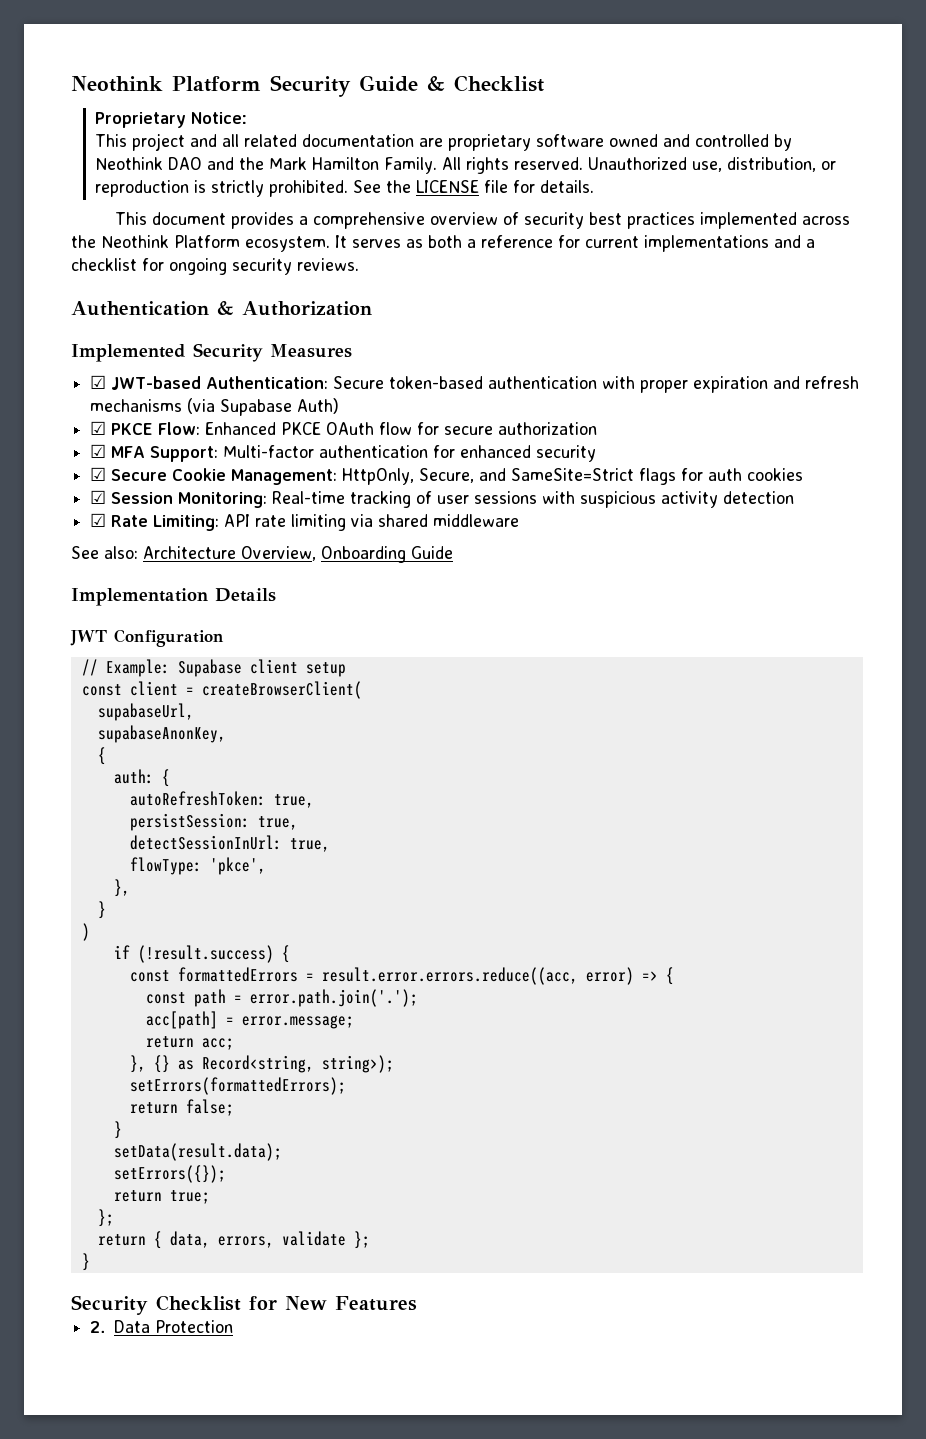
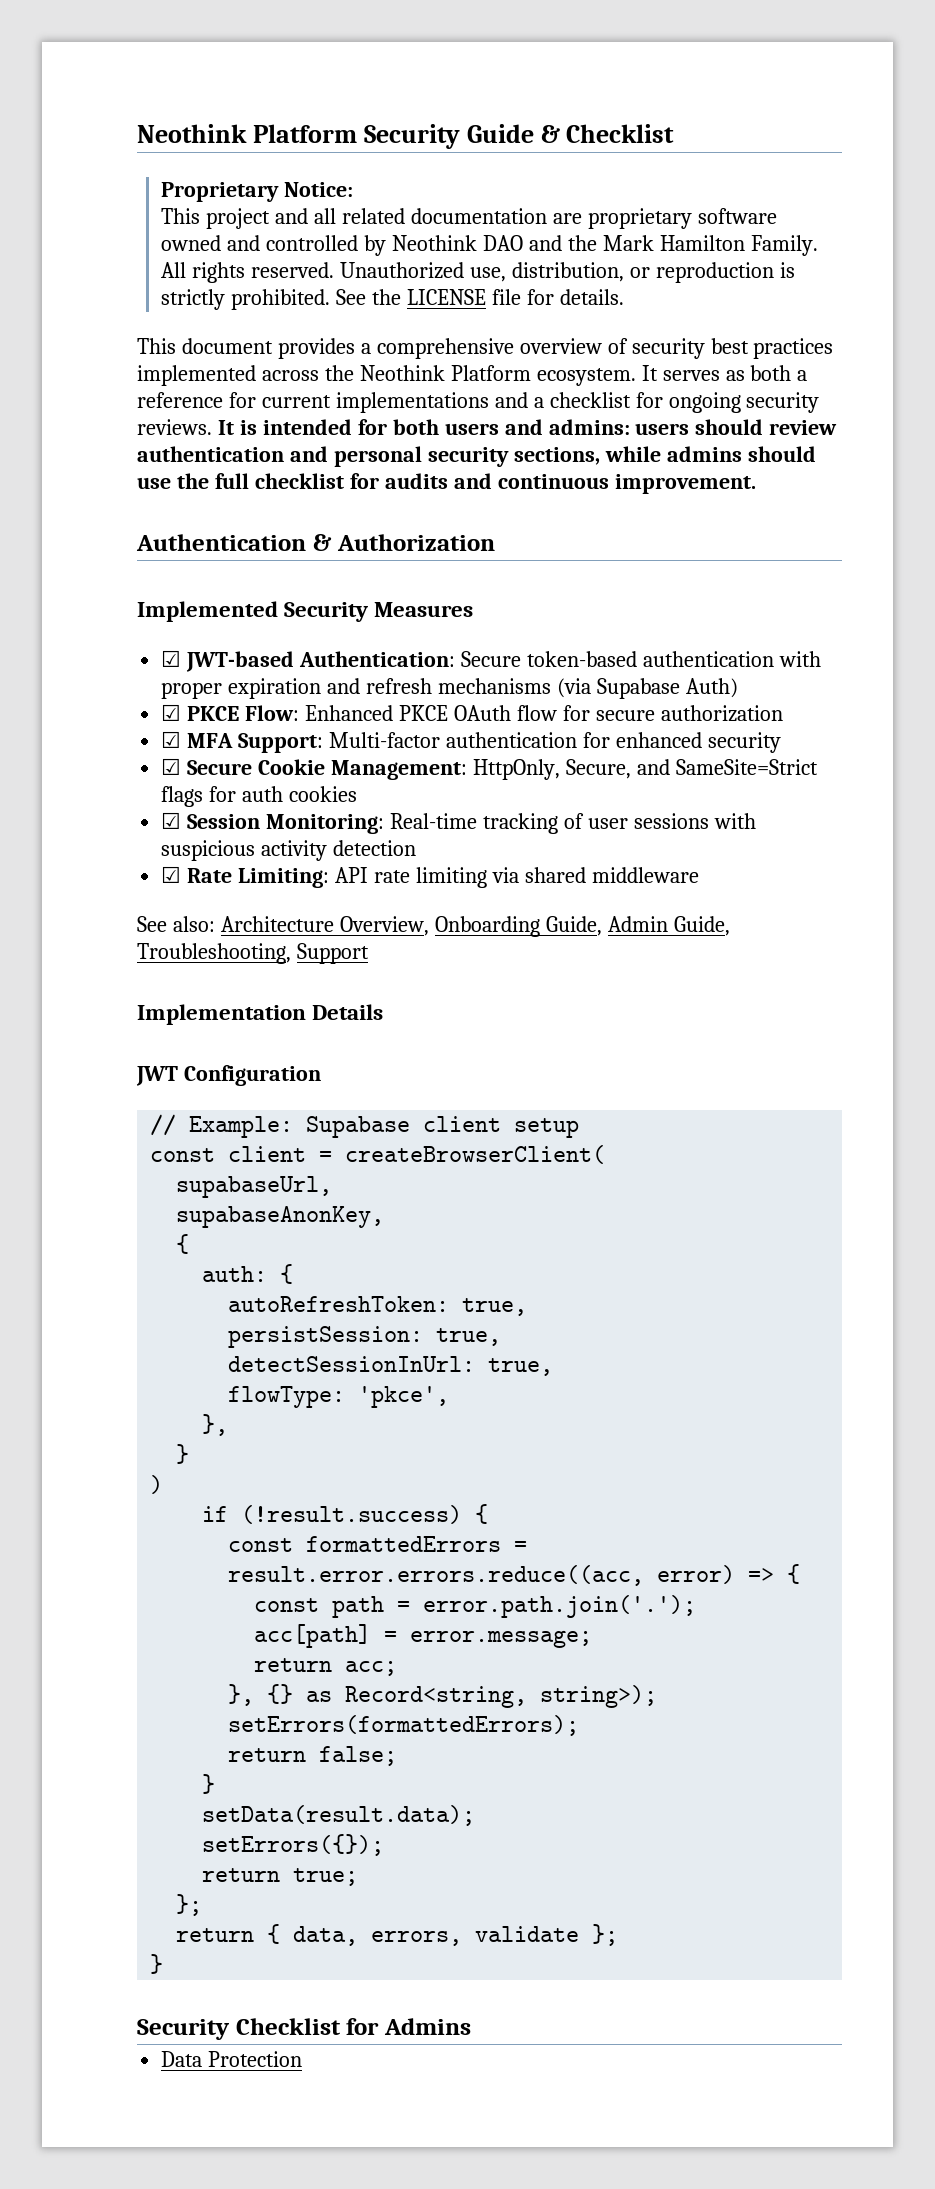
+ It is intended for both users and admins: users should review authentication and personal security sections, while admins should use the full checklist for audits and continuous improvement.
- See also: Architecture Overview, Onboarding Guide
+ See also: Architecture Overview, Onboarding Guide, Admin Guide, Troubleshooting, Support
- Security Checklist for New Features
- 2. Data Protection
+ Security Checklist for Admins
+ Data Protection

